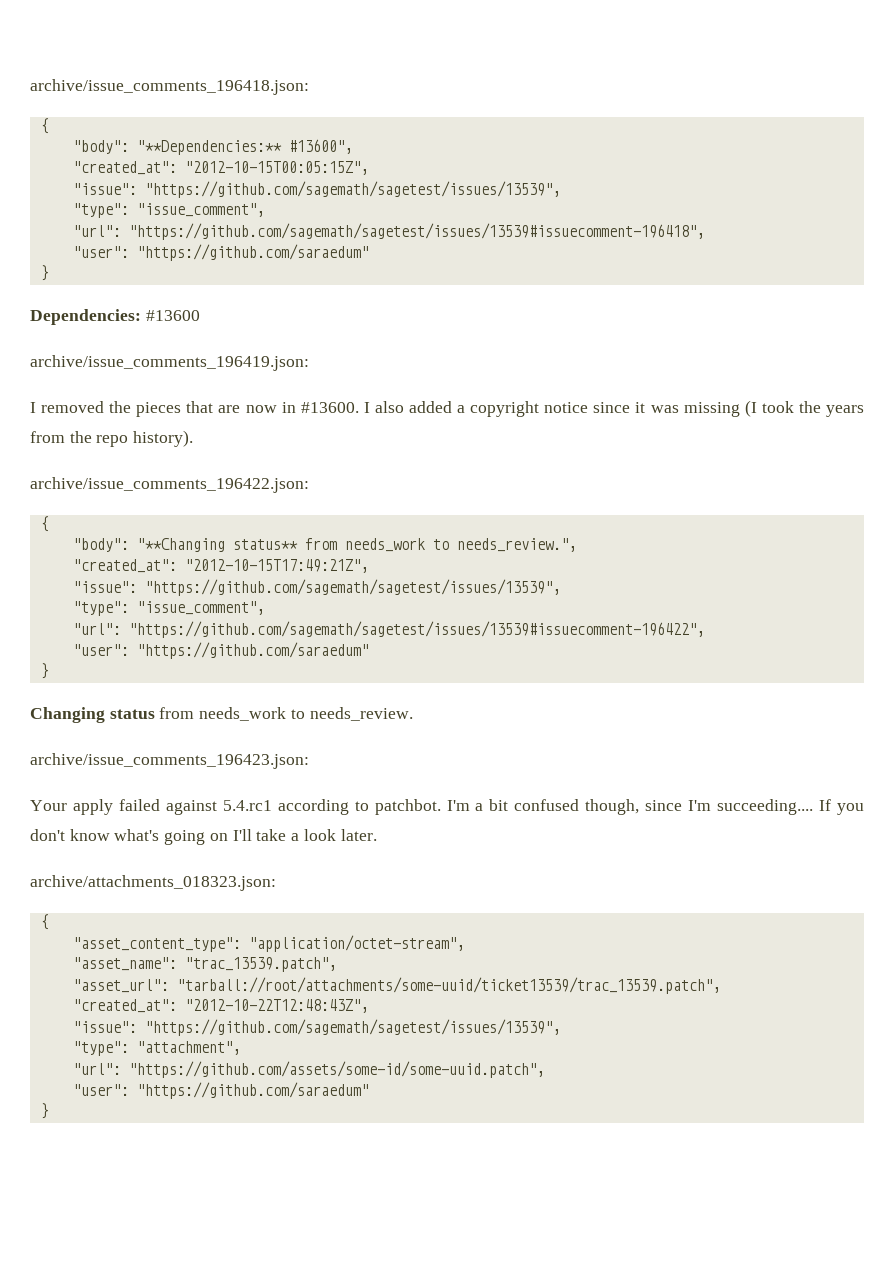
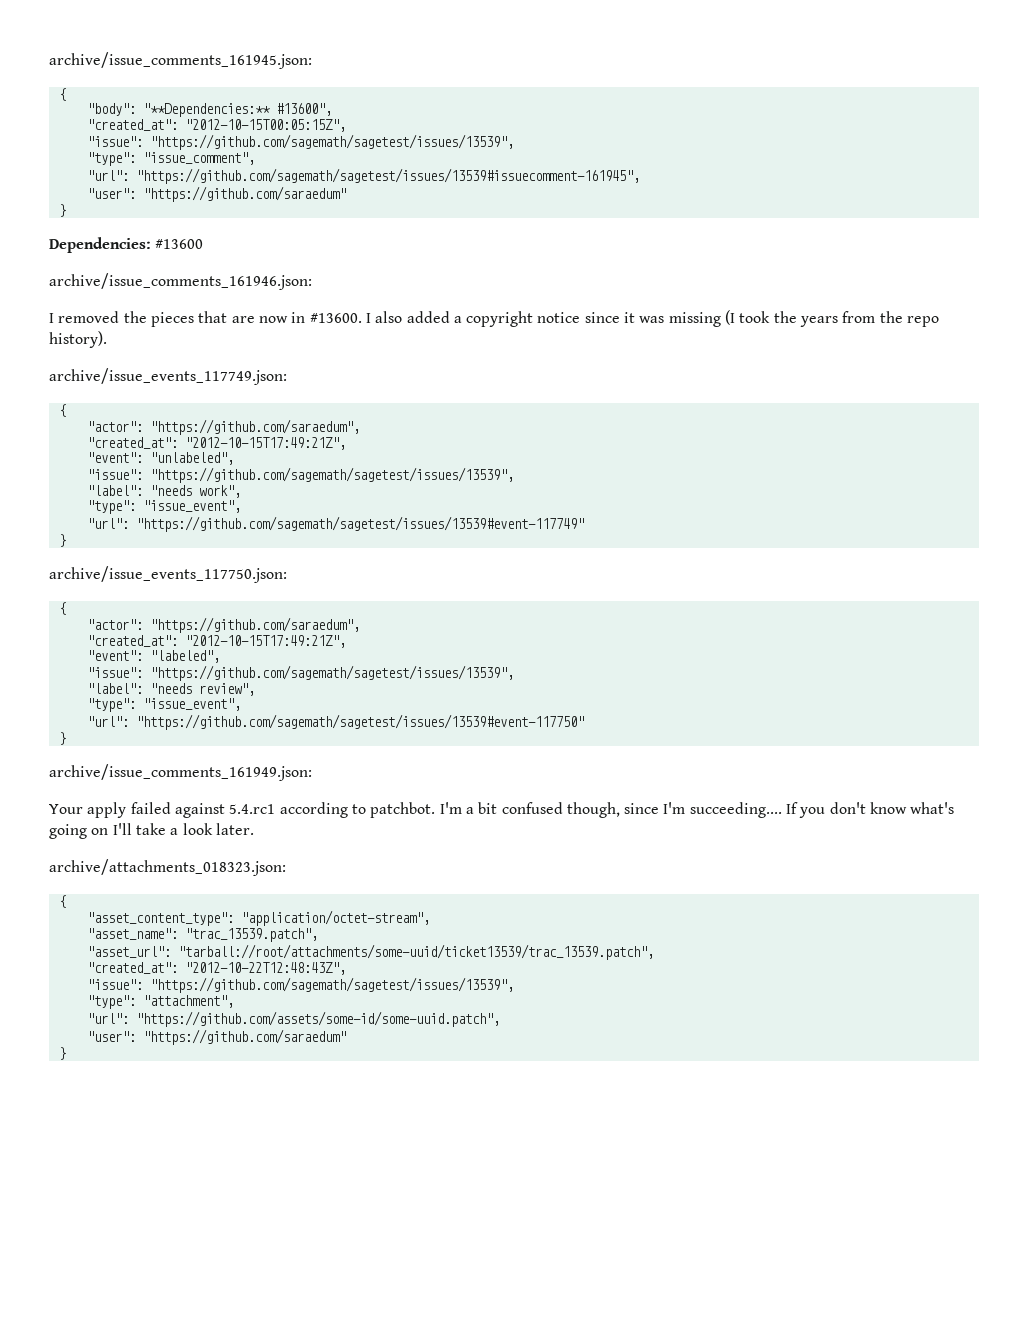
- archive/issue_comments_196418.json:
+ archive/issue_comments_161945.json:
- "url": "https://github.com/sagemath/sagetest/issues/13539#issuecomment-196418",
+ "url": "https://github.com/sagemath/sagetest/issues/13539#issuecomment-161945",
- archive/issue_comments_196419.json:
+ archive/issue_comments_161946.json:
- archive/issue_comments_196422.json:
+ archive/issue_events_117749.json:
  {
- "body": "**Changing status** from needs_work to needs_review.",
+ "actor": "https://github.com/saraedum",
  "created_at": "2012-10-15T17:49:21Z",
+ "event": "unlabeled",
  "issue": "https://github.com/sagemath/sagetest/issues/13539",
- "type": "issue_comment",
- "url": "https://github.com/sagemath/sagetest/issues/13539#issuecomment-196422",
- "user": "https://github.com/saraedum"
+ "label": "needs work",
+ "type": "issue_event",
+ "url": "https://github.com/sagemath/sagetest/issues/13539#event-117749"
  }
- Changing status from needs_work to needs_review.
- archive/issue_comments_196423.json:
+ archive/issue_events_117750.json:
+ {
+ "actor": "https://github.com/saraedum",
+ "created_at": "2012-10-15T17:49:21Z",
+ "event": "labeled",
+ "issue": "https://github.com/sagemath/sagetest/issues/13539",
+ "label": "needs review",
+ "type": "issue_event",
+ "url": "https://github.com/sagemath/sagetest/issues/13539#event-117750"
+ }
+ archive/issue_comments_161949.json:

